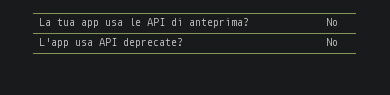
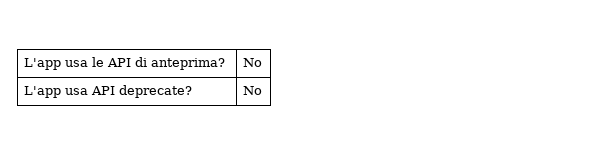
- La tua app usa le API di anteprima? | No
+ L'app usa le API di anteprima? | No

